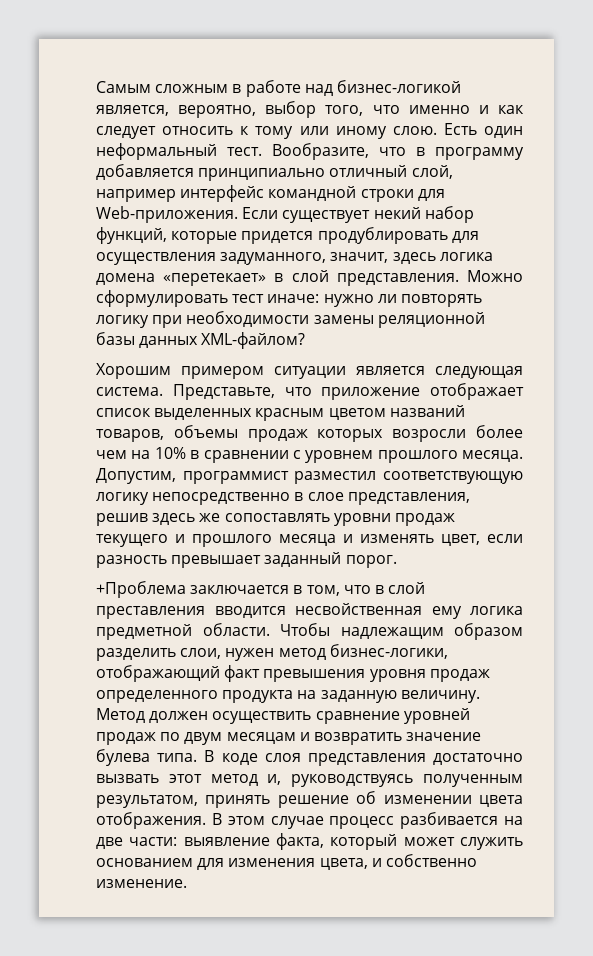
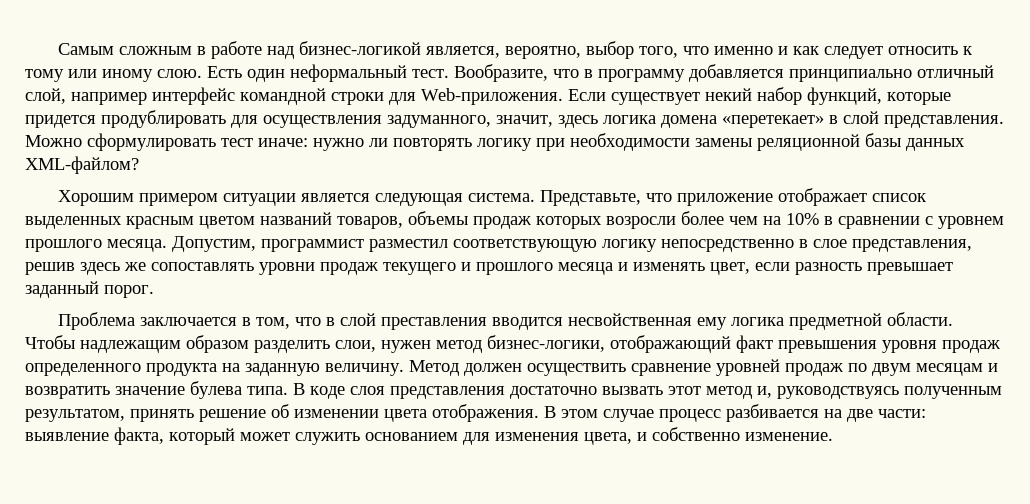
- +Проблема заключается в том, что в слой преставления вводится несвойственная ему логика предметной области.
+ Проблема заключается в том, что в слой преставления вводится несвойственная ему логика предметной области.

